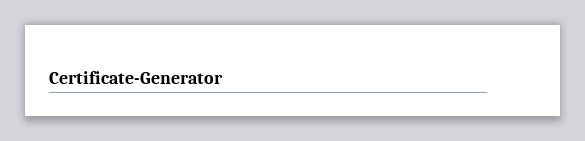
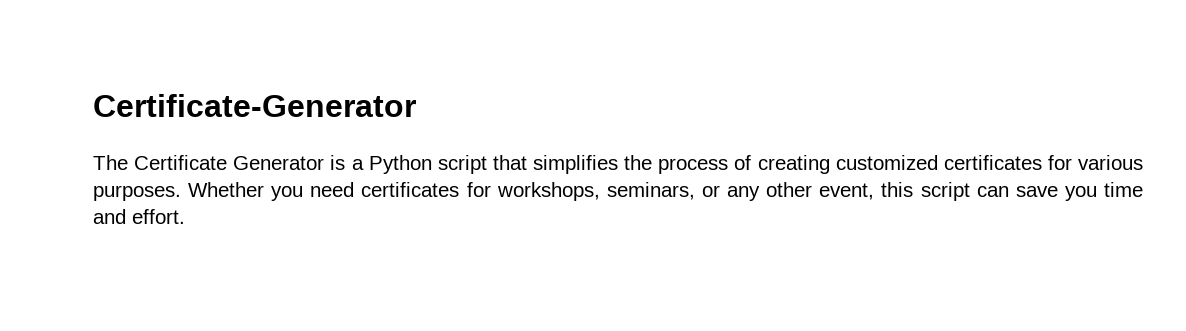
+ The Certificate Generator is a Python script that simplifies the process of creating customized certificates for various purposes. Whether you need certificates for workshops, seminars, or any other event, this script can save you time and effort.

